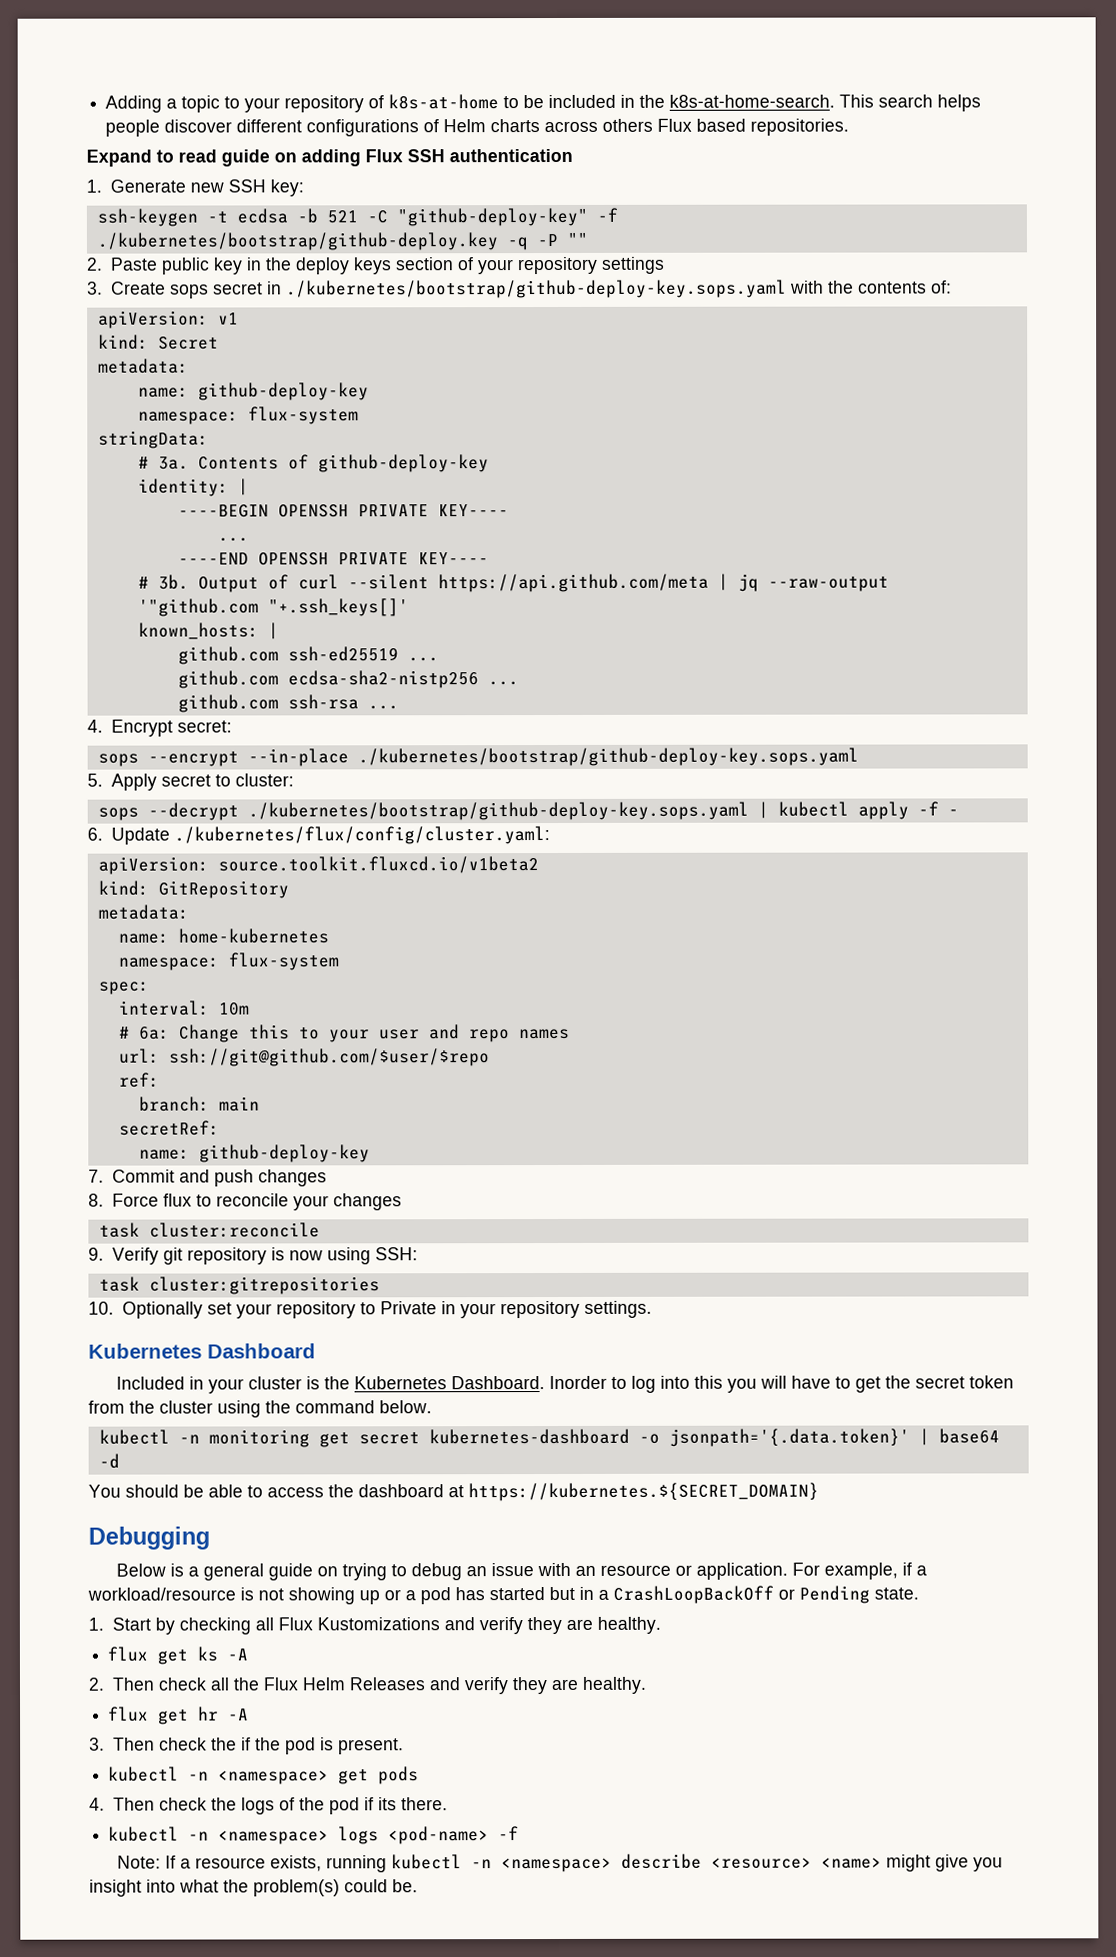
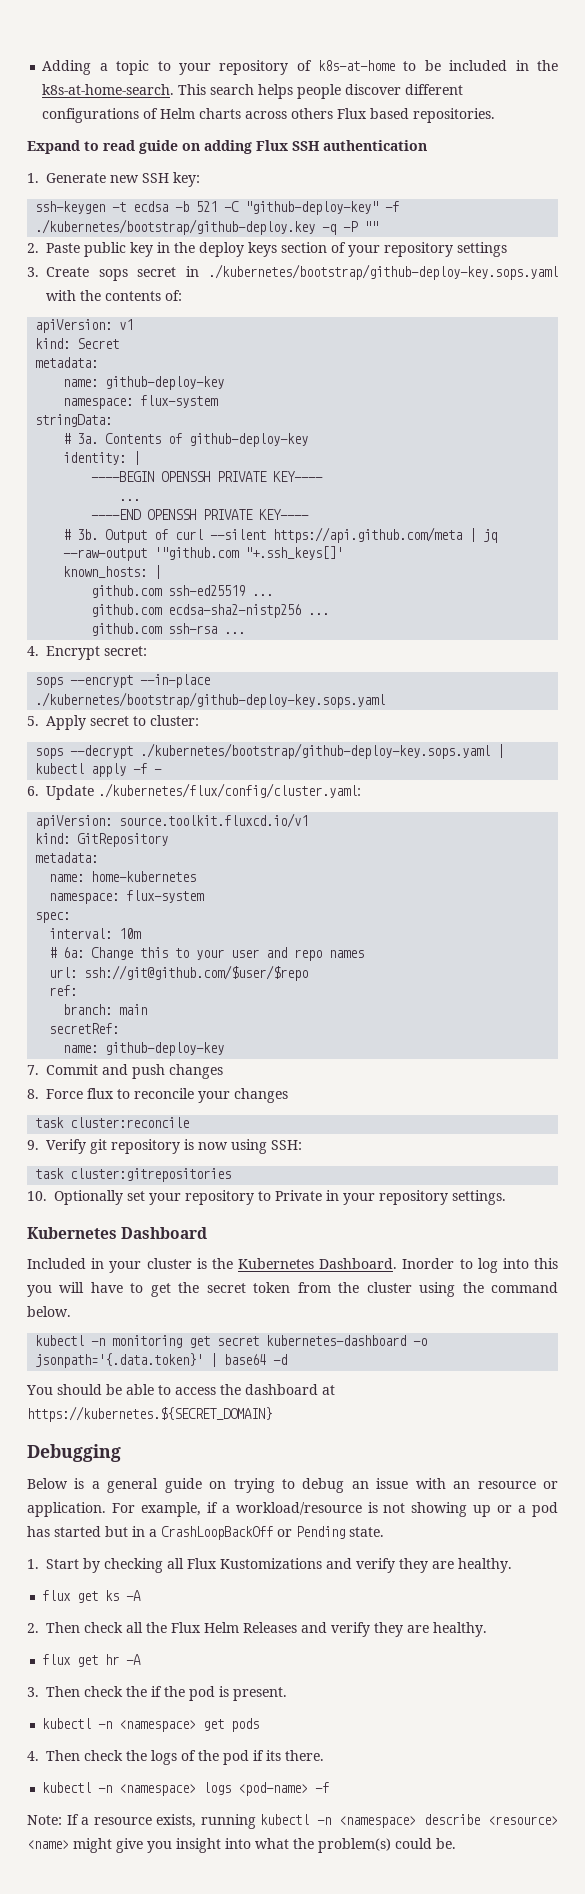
- apiVersion: source.toolkit.fluxcd.io/v1beta2
+ apiVersion: source.toolkit.fluxcd.io/v1

